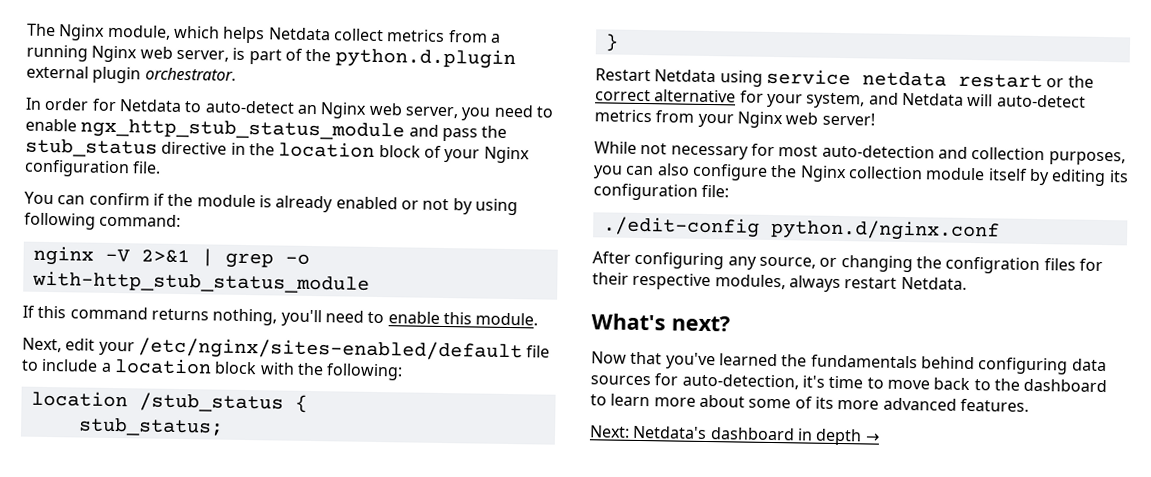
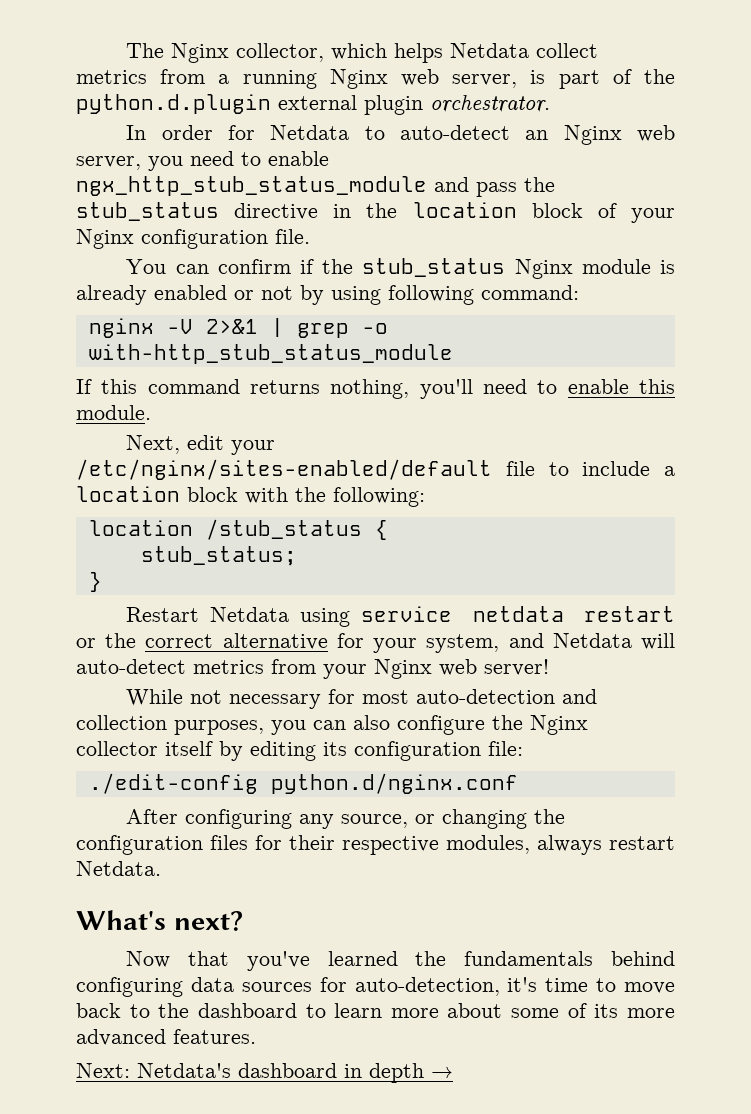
- The Nginx module, which helps Netdata collect metrics from a running Nginx web server, is part of the python.d.plugin external plugin orchestrator.
+ The Nginx collector, which helps Netdata collect metrics from a running Nginx web server, is part of the python.d.plugin external plugin orchestrator.
- You can confirm if the module is already enabled or not by using following command:
+ You can confirm if the stub_status Nginx module is already enabled or not by using following command:
- While not necessary for most auto-detection and collection purposes, you can also configure the Nginx collection module itself by editing its configuration file:
+ While not necessary for most auto-detection and collection purposes, you can also configure the Nginx collector itself by editing its configuration file:
- After configuring any source, or changing the configration files for their respective modules, always restart Netdata.
+ After configuring any source, or changing the configuration files for their respective modules, always restart Netdata.

